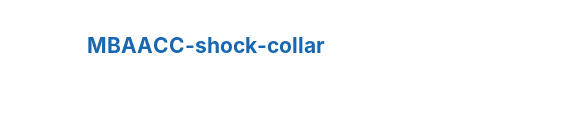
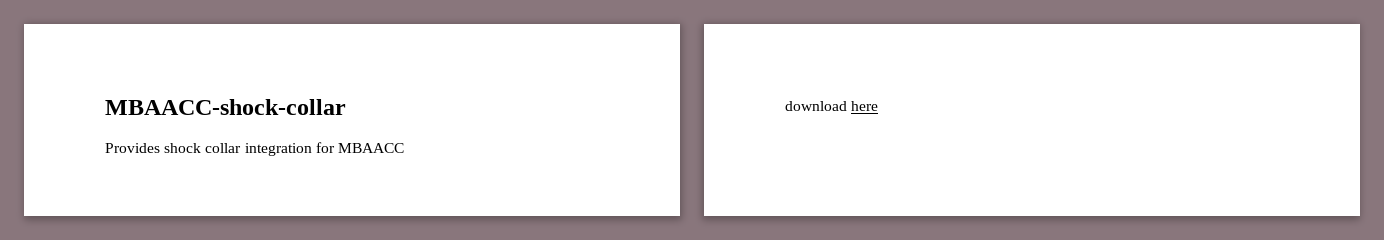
+ Provides shock collar integration for MBAACC
+ download here

